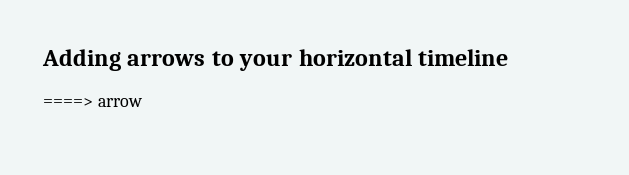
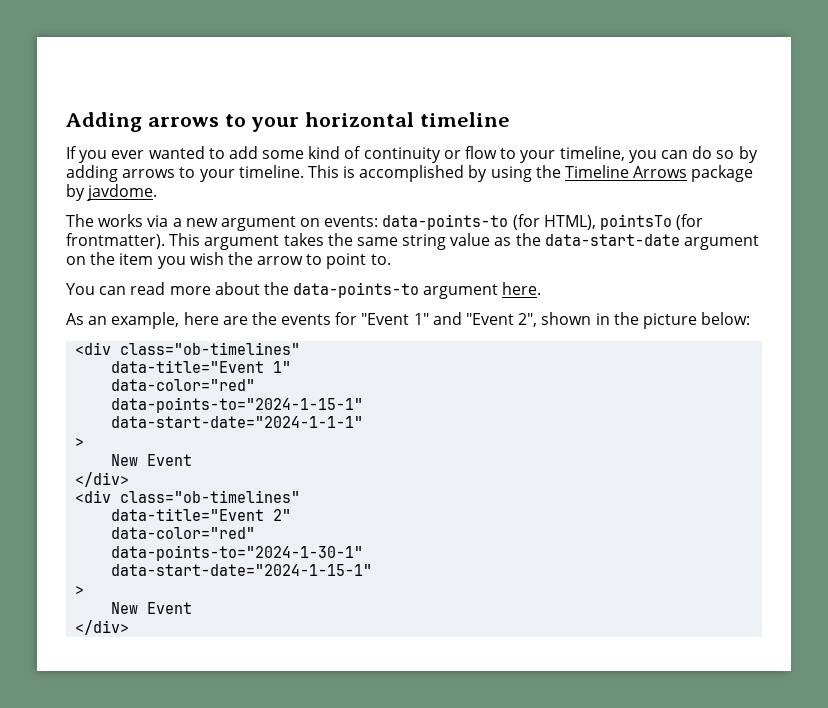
- ====> arrow
+ If you ever wanted to add some kind of continuity or flow to your timeline, you can do so by adding arrows to your timeline. This is accomplished by using the Timeline Arrows package by javdome.
+ The works via a new argument on events: data-points-to (for HTML), pointsTo (for frontmatter). This argument takes the same string value as the data-start-date argument on the item you wish the arrow to point to.
+ You can read more about the data-points-to argument here.
+ As an example, here are the events for "Event 1" and "Event 2", shown in the picture below:
+ <div class="ob-timelines"
+ data-title="Event 1"
+ data-color="red"
+ data-points-to="2024-1-15-1"
+ data-start-date="2024-1-1-1"
+ >
+ New Event
+ </div>
+ <div class="ob-timelines"
+ data-title="Event 2"
+ data-color="red"
+ data-points-to="2024-1-30-1"
+ data-start-date="2024-1-15-1"
+ >
+ New Event
+ </div>

